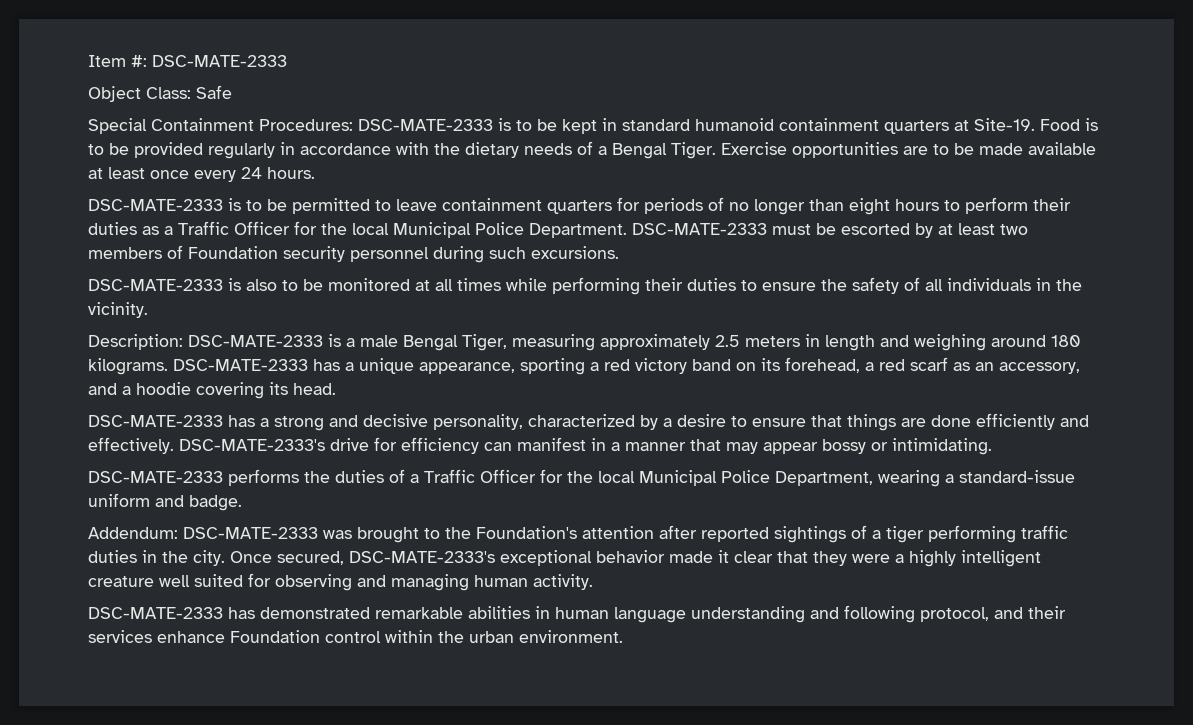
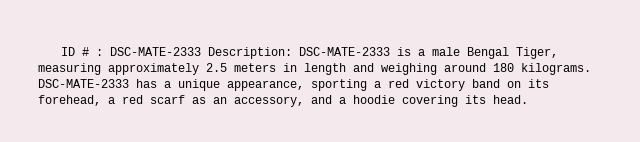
- Item #: DSC-MATE-2333
- Object Class: Safe
- Special Containment Procedures: DSC-MATE-2333 is to be kept in standard humanoid containment quarters at Site-19. Food is to be provided regularly in accordance with the dietary needs of a Bengal Tiger. Exercise opportunities are to be made available at least once every 24 hours.
- DSC-MATE-2333 is to be permitted to leave containment quarters for periods of no longer than eight hours to perform their duties as a Traffic Officer for the local Municipal Police Department. DSC-MATE-2333 must be escorted by at least two members of Foundation security personnel during such excursions.
- DSC-MATE-2333 is also to be monitored at all times while performing their duties to ensure the safety of all individuals in the vicinity.
- Description: DSC-MATE-2333 is a male Bengal Tiger, measuring approximately 2.5 meters in length and weighing around 180 kilograms.
+ ID # : DSC-MATE-2333 Description: DSC-MATE-2333 is a male Bengal Tiger, measuring approximately 2.5 meters in length and weighing around 180 kilograms.
- DSC-MATE-2333 has a strong and decisive personality, characterized by a desire to ensure that things are done efficiently and effectively. DSC-MATE-2333's drive for efficiency can manifest in a manner that may appear bossy or intimidating.
- DSC-MATE-2333 performs the duties of a Traffic Officer for the local Municipal Police Department, wearing a standard-issue uniform and badge.
- Addendum: DSC-MATE-2333 was brought to the Foundation's attention after reported sightings of a tiger performing traffic duties in the city. Once secured, DSC-MATE-2333's exceptional behavior made it clear that they were a highly intelligent creature well suited for observing and managing human activity.
- DSC-MATE-2333 has demonstrated remarkable abilities in human language understanding and following protocol, and their services enhance Foundation control within the urban environment.

